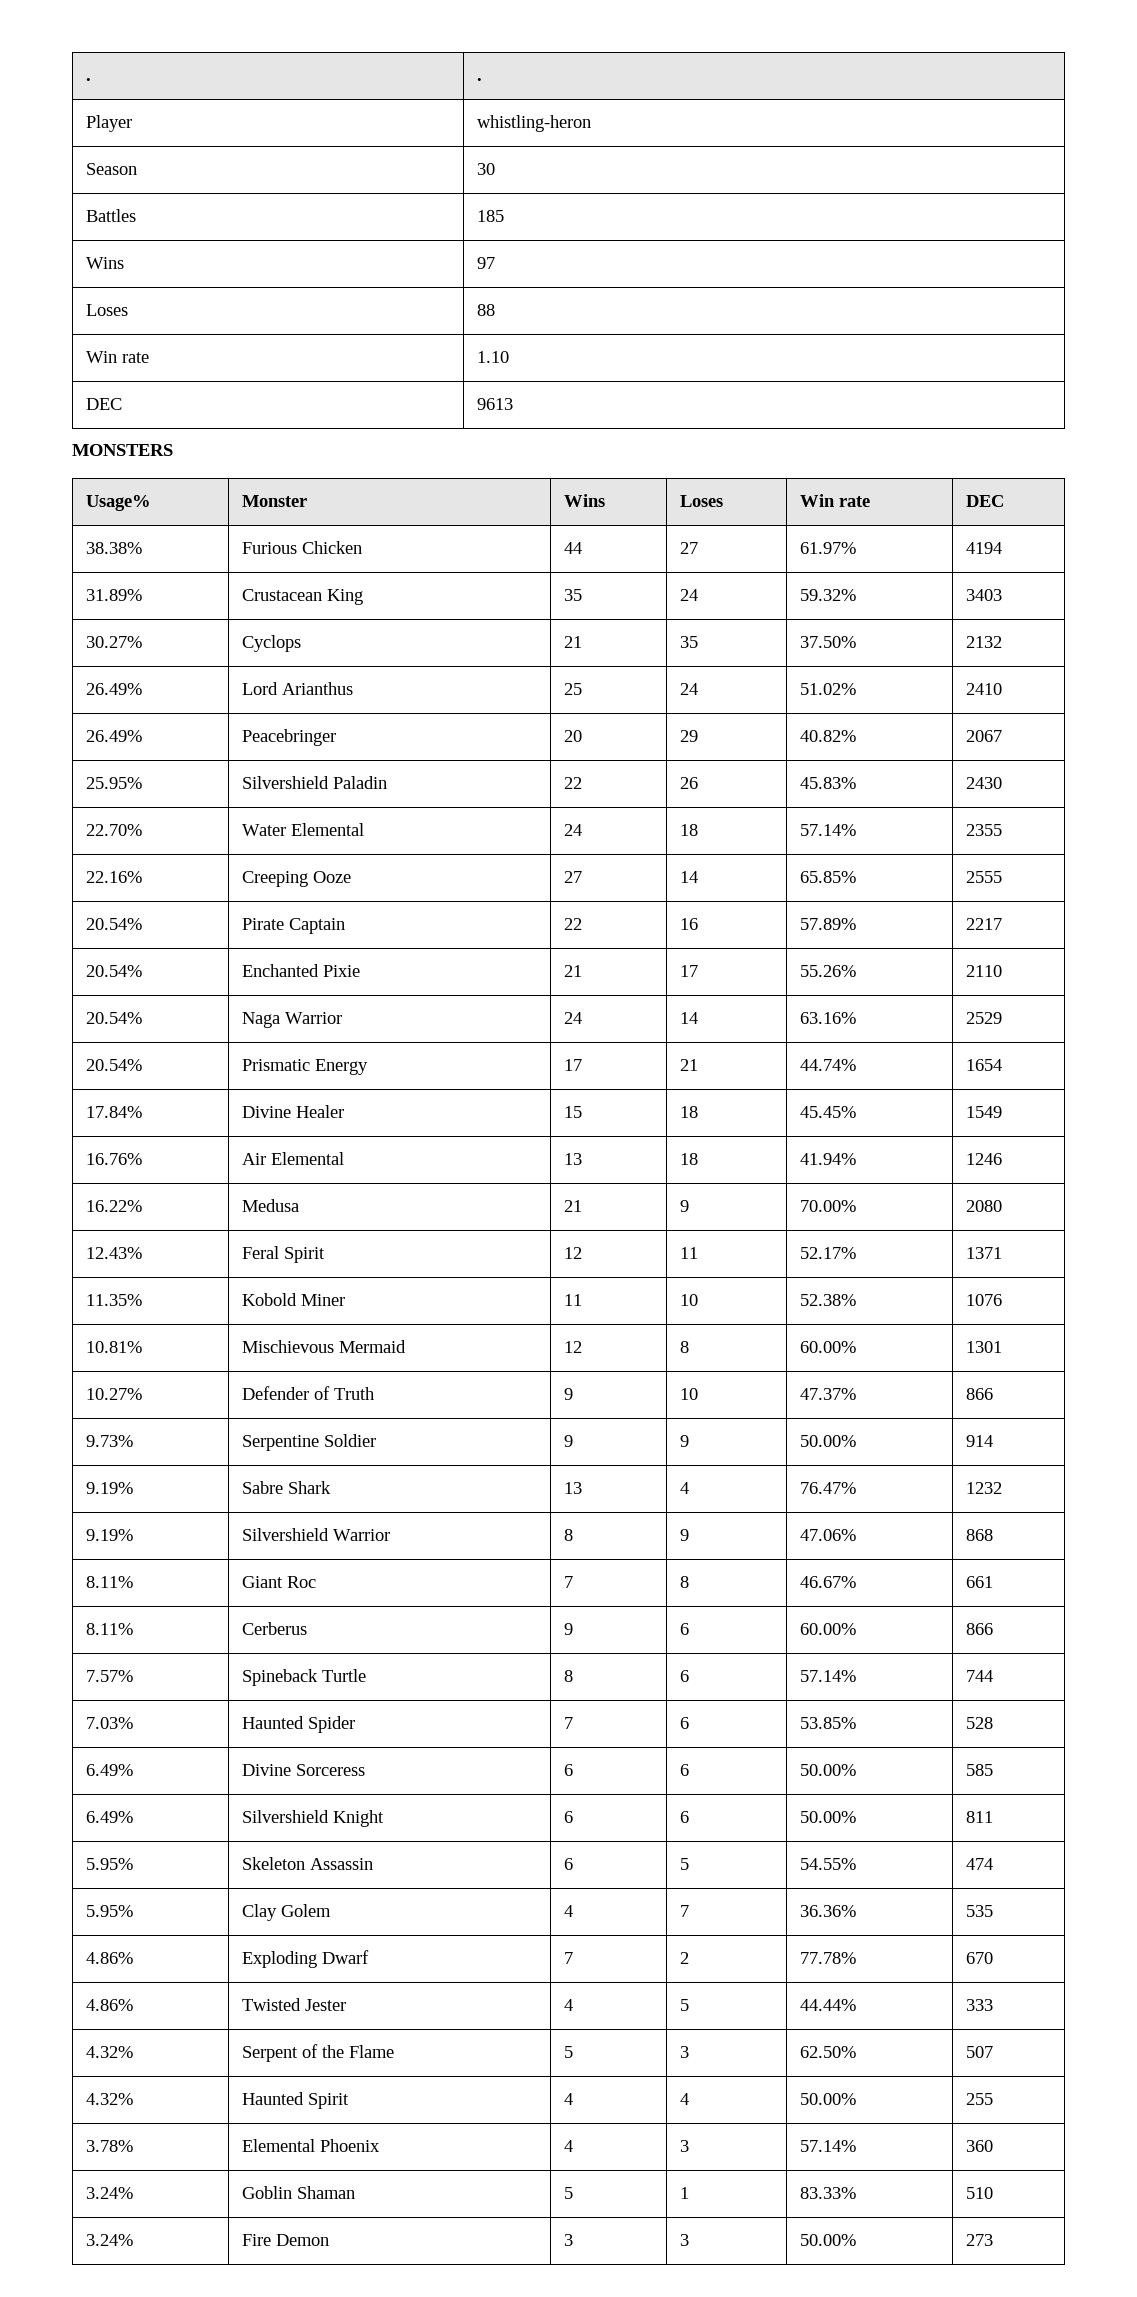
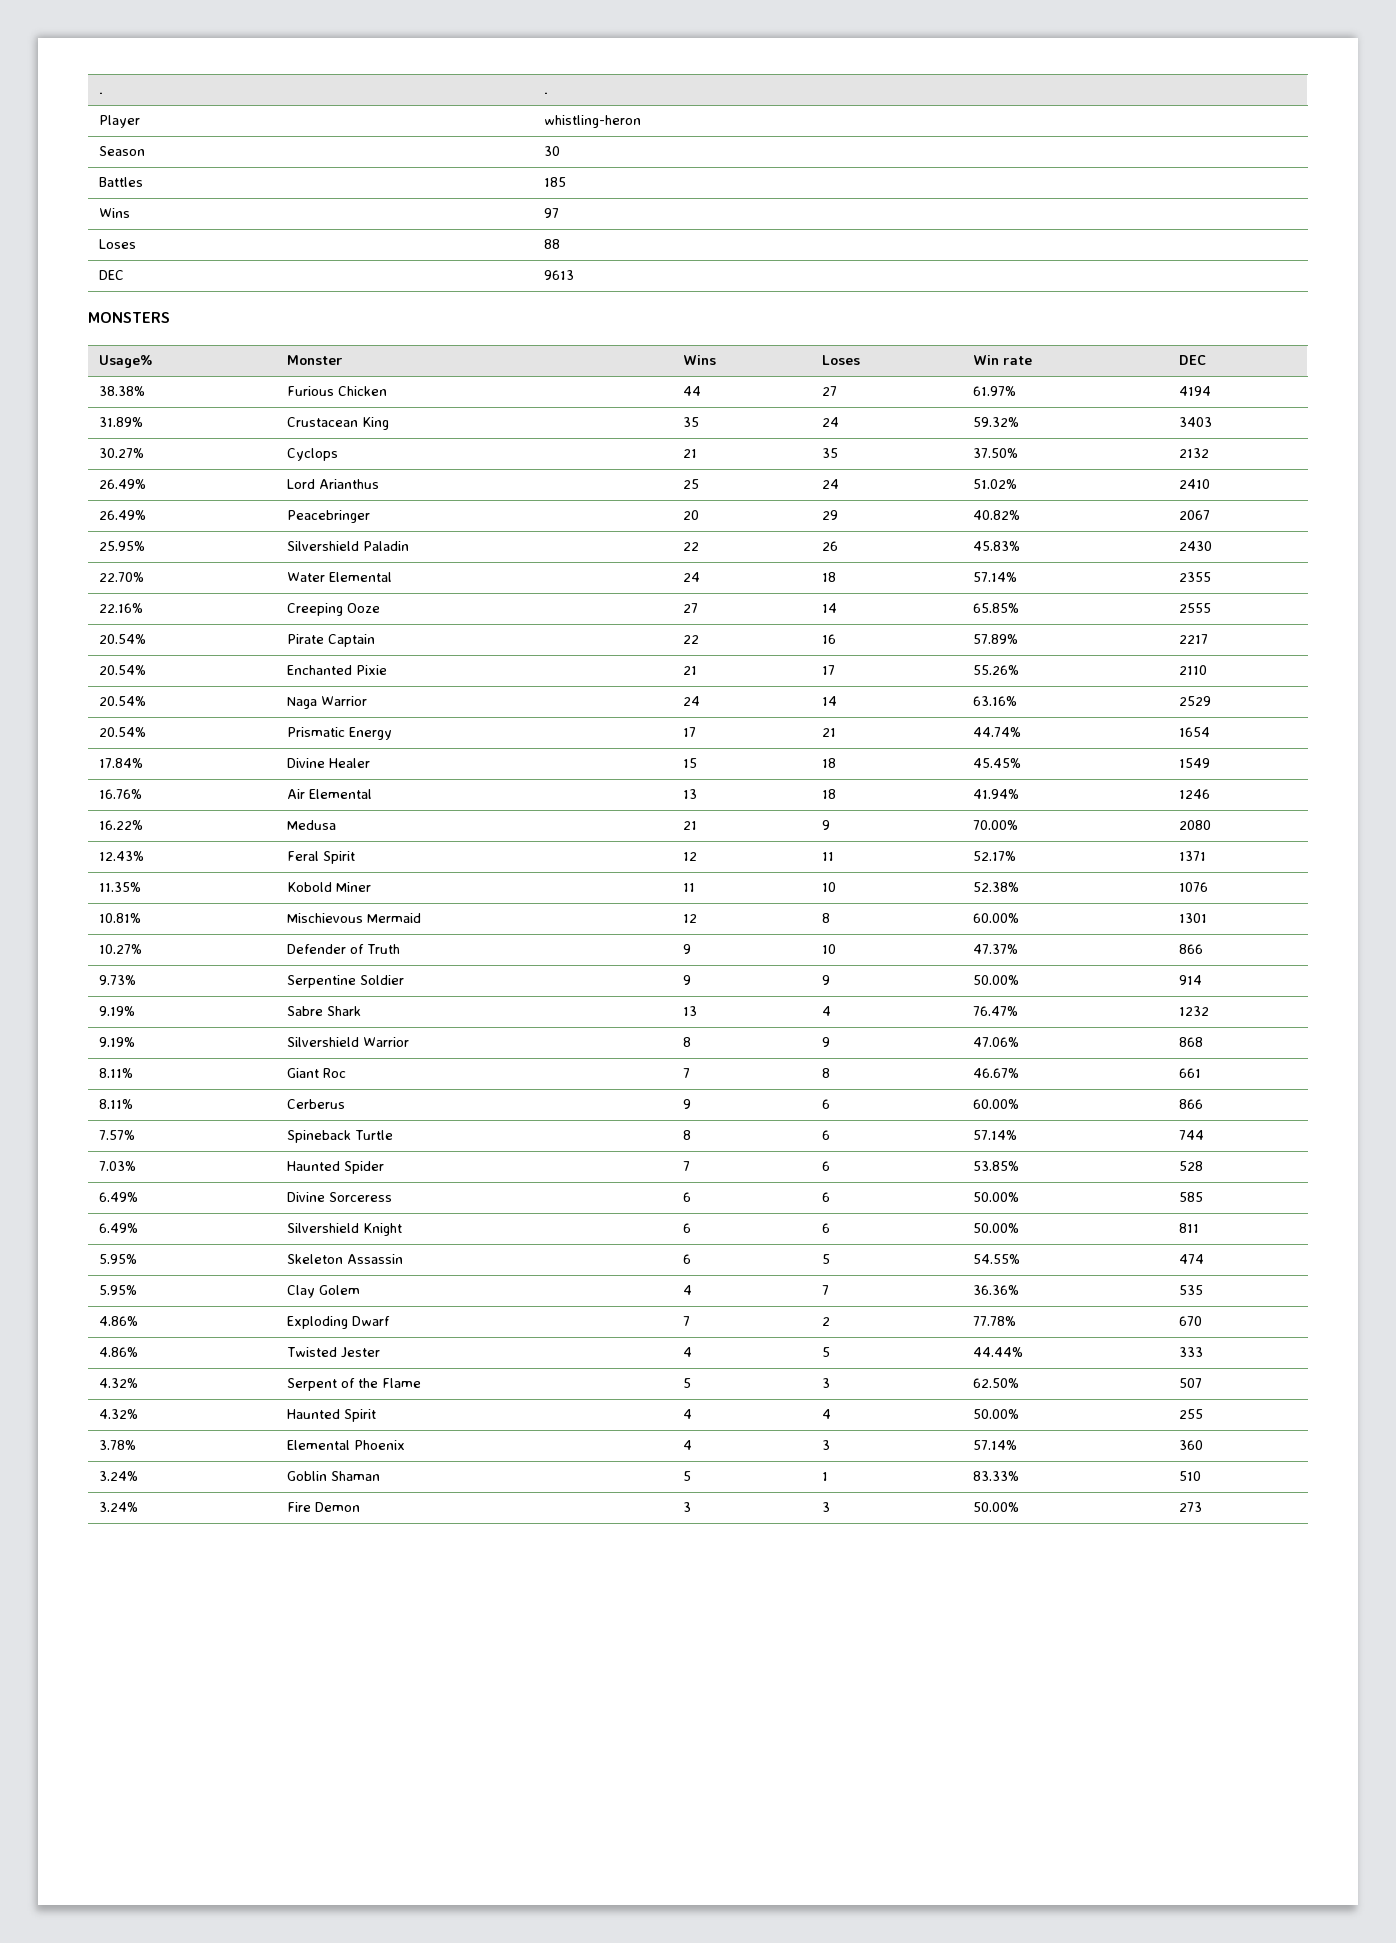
- Win rate | 1.10

